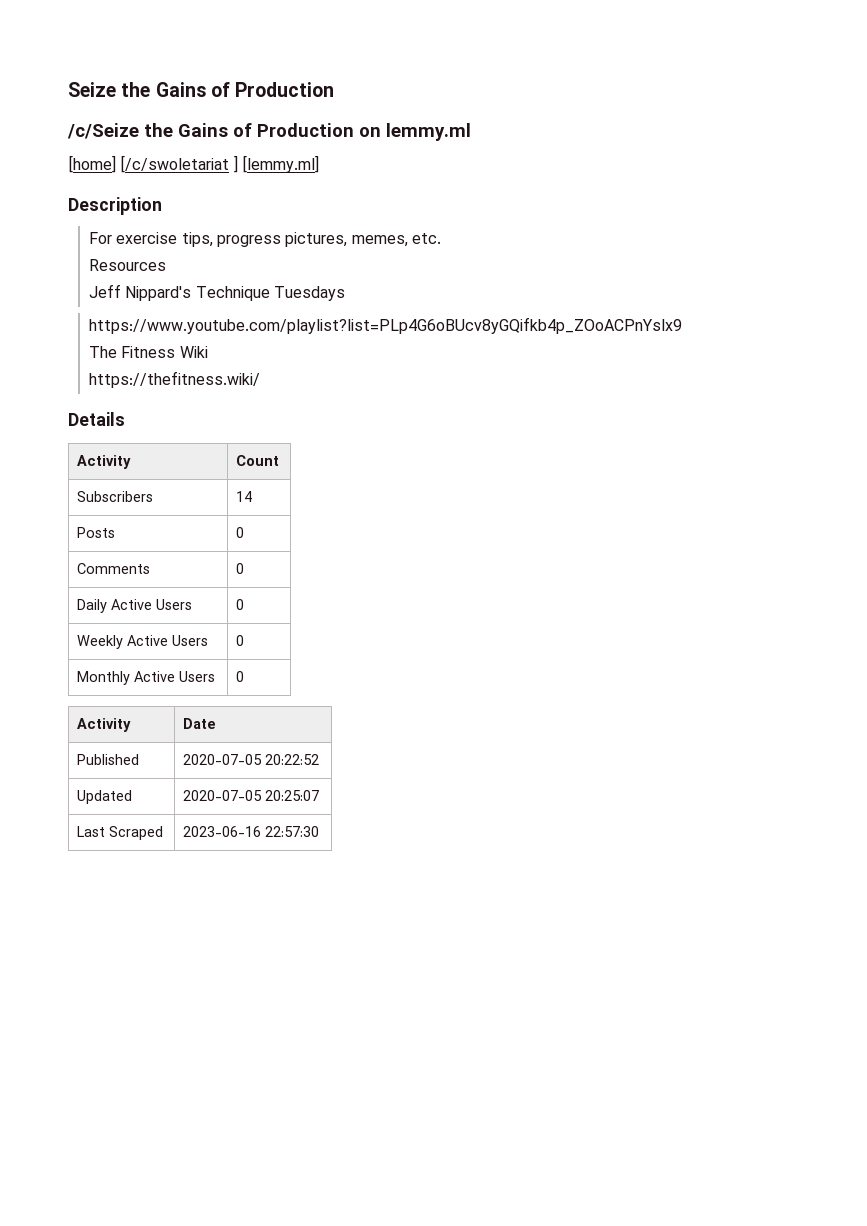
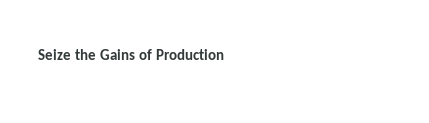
- /c/Seize the Gains of Production on lemmy.ml
- [home] [/c/swoletariat ] [lemmy.ml]
- Description
- For exercise tips, progress pictures, memes, etc.
- Resources
- Jeff Nippard's Technique Tuesdays
- https://www.youtube.com/playlist?list=PLp4G6oBUcv8yGQifkb4p_ZOoACPnYslx9
- The Fitness Wiki
- https://thefitness.wiki/
- Details
- Activity | Count
- Subscribers | 14
- Posts | 0
- Comments | 0
- Daily Active Users | 0
- Weekly Active Users | 0
- Monthly Active Users | 0
- Activity | Date
- Published | 2020-07-05 20:22:52
- Updated | 2020-07-05 20:25:07
- Last Scraped | 2023-06-16 22:57:30

